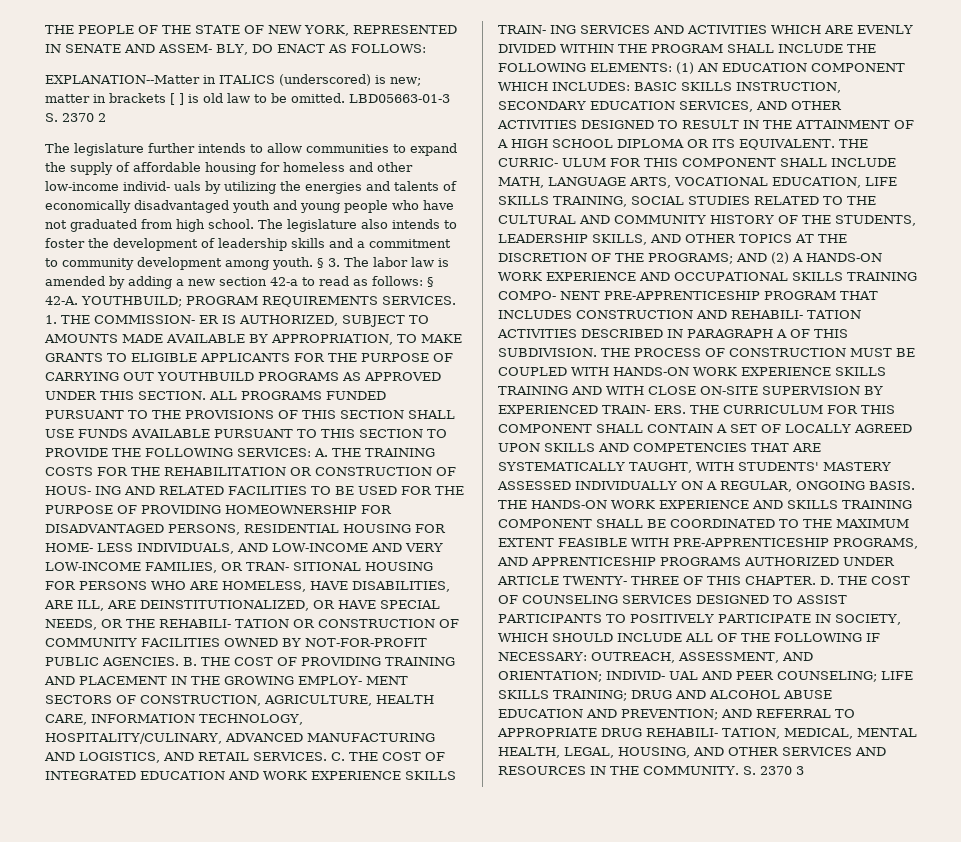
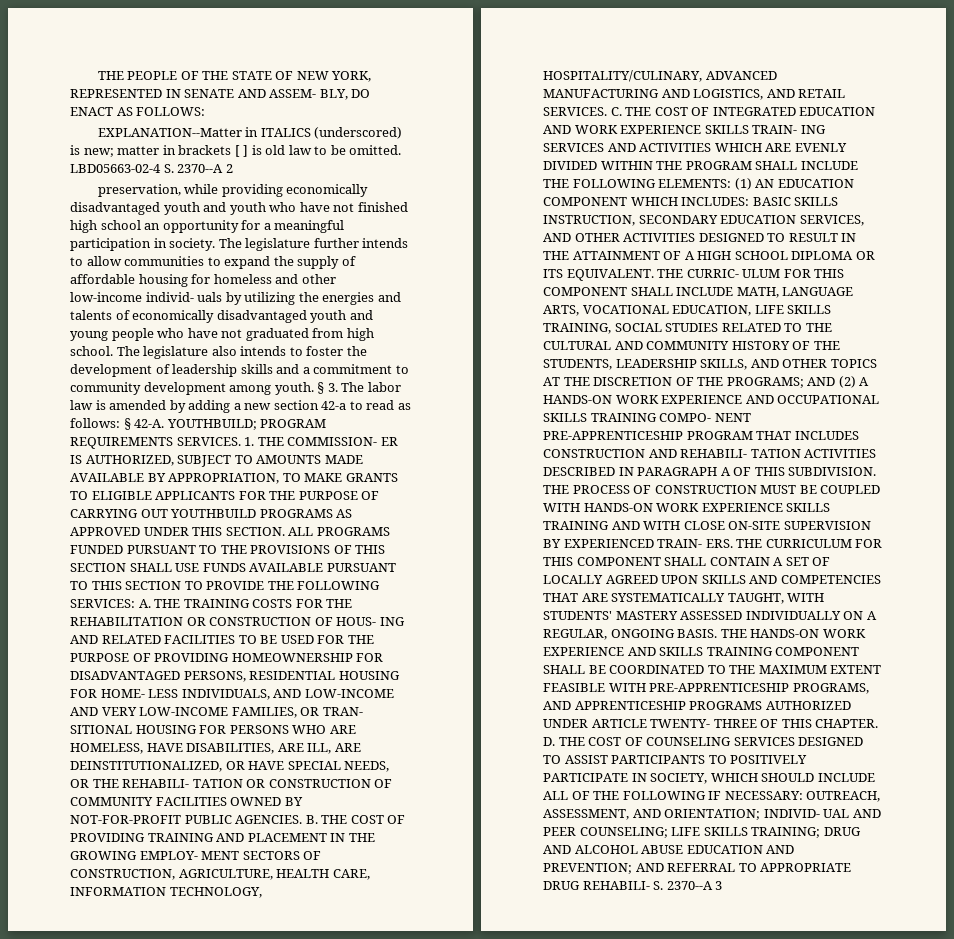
- LBD05663-01-3 S. 2370 2
- The legislature further intends to allow communities to expand the supply of affordable housing for homeless and other low-income individ- uals by utilizing the energies and talents of economically disadvantaged youth and young people who have not graduated from high school.
+ LBD05663-02-4 S. 2370--A 2
+ preservation, while providing economically disadvantaged youth and youth who have not finished high school an opportunity for a meaningful participation in society. The legislature further intends to allow communities to expand the supply of affordable housing for homeless and other low-income individ- uals by utilizing the energies and talents of economically disadvantaged youth and young people who have not graduated from high school.
- D. THE COST OF COUNSELING SERVICES DESIGNED TO ASSIST PARTICIPANTS TO POSITIVELY PARTICIPATE IN SOCIETY, WHICH SHOULD INCLUDE ALL OF THE FOLLOWING IF NECESSARY: OUTREACH, ASSESSMENT, AND ORIENTATION; INDIVID- UAL AND PEER COUNSELING; LIFE SKILLS TRAINING; DRUG AND ALCOHOL ABUSE EDUCATION AND PREVENTION; AND REFERRAL TO APPROPRIATE DRUG REHABILI- TATION, MEDICAL, MENTAL HEALTH, LEGAL, HOUSING, AND OTHER SERVICES AND RESOURCES IN THE COMMUNITY. S. 2370 3
+ D. THE COST OF COUNSELING SERVICES DESIGNED TO ASSIST PARTICIPANTS TO POSITIVELY PARTICIPATE IN SOCIETY, WHICH SHOULD INCLUDE ALL OF THE FOLLOWING IF NECESSARY: OUTREACH, ASSESSMENT, AND ORIENTATION; INDIVID- UAL AND PEER COUNSELING; LIFE SKILLS TRAINING; DRUG AND ALCOHOL ABUSE EDUCATION AND PREVENTION; AND REFERRAL TO APPROPRIATE DRUG REHABILI- S. 2370--A 3

